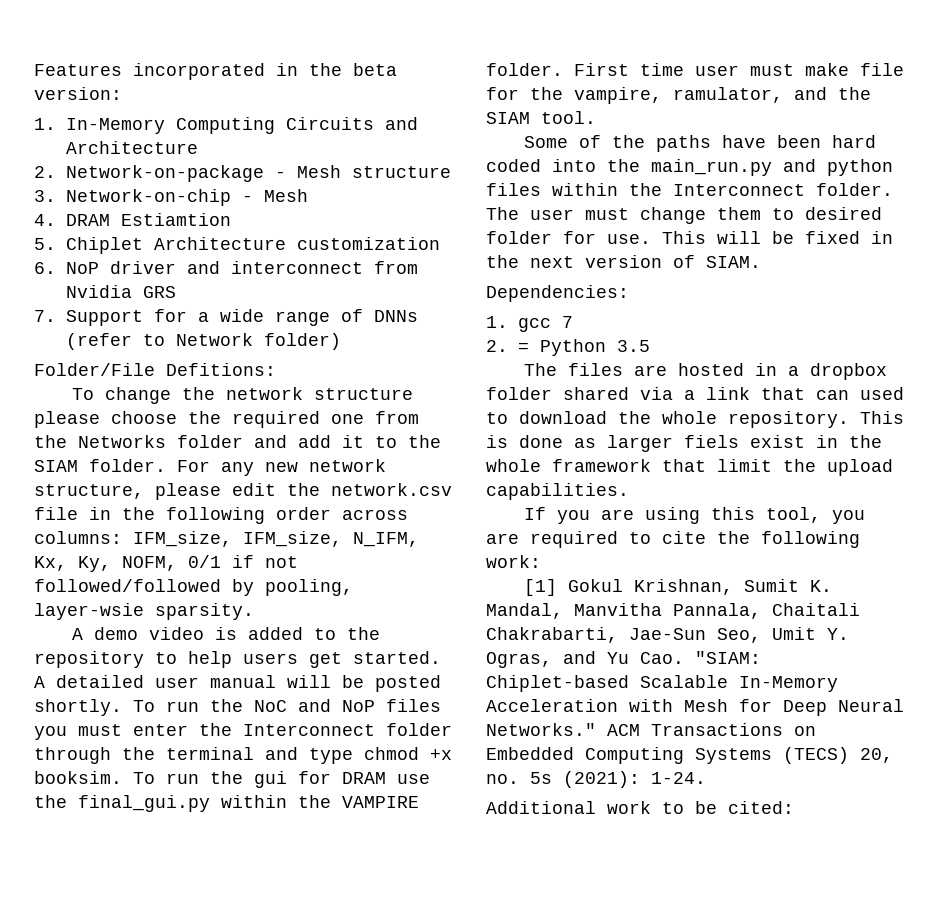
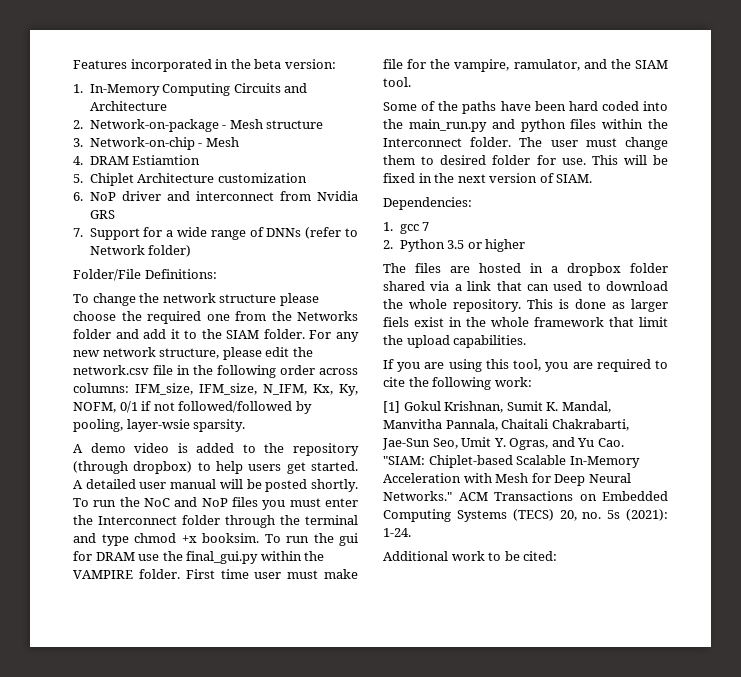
- Folder/File Defitions:
+ Folder/File Definitions:
- A demo video is added to the repository to help users get started.
+ A demo video is added to the repository (through dropbox) to help users get started.
- 2. = Python 3.5
+ 2. Python 3.5 or higher

